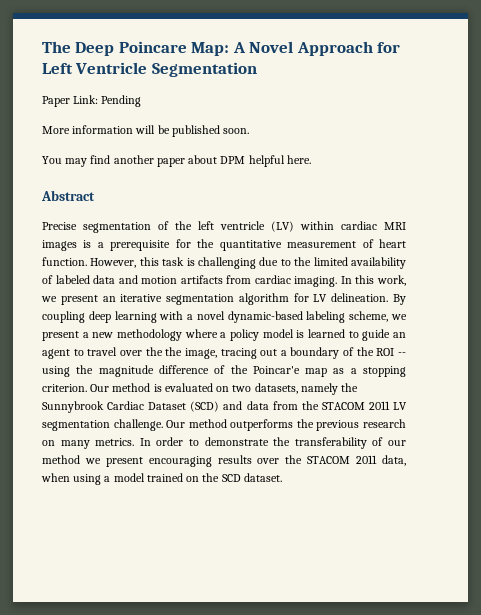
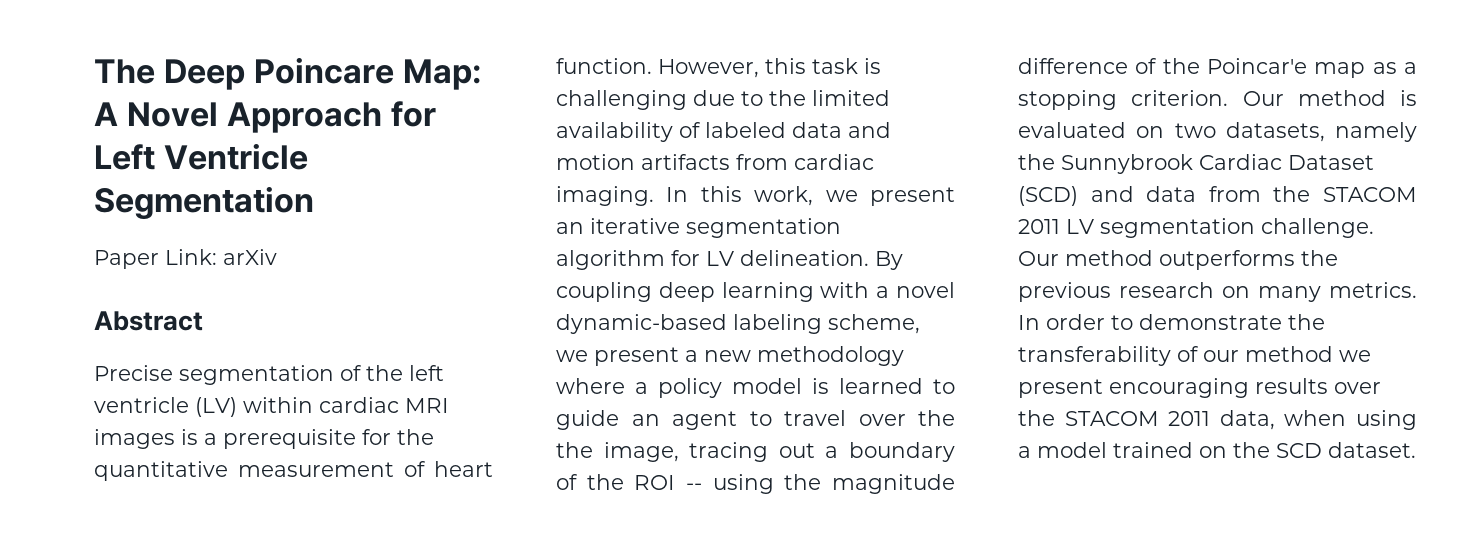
- Paper Link: Pending
- More information will be published soon.
- You may find another paper about DPM helpful here.
+ Paper Link: arXiv

